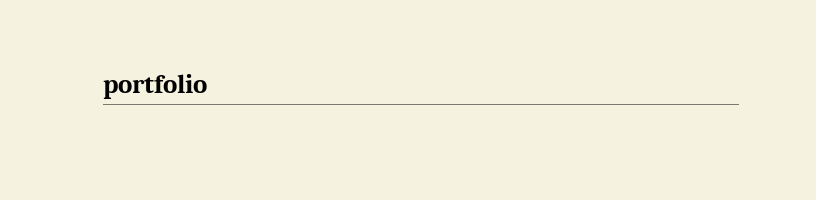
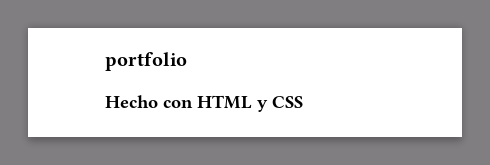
+ Hecho con HTML y CSS

